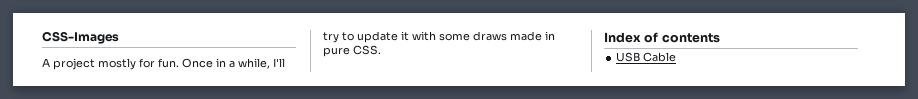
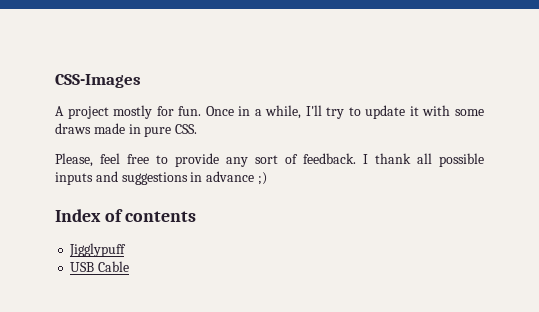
+ Please, feel free to provide any sort of feedback. I thank all possible inputs and suggestions in advance ;)
+ Jigglypuff

